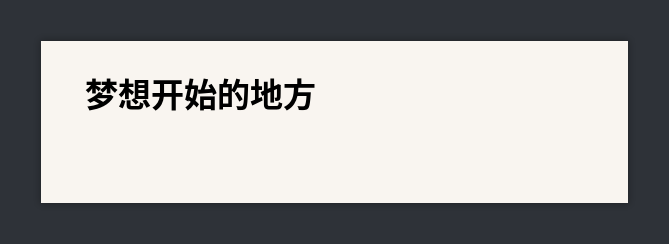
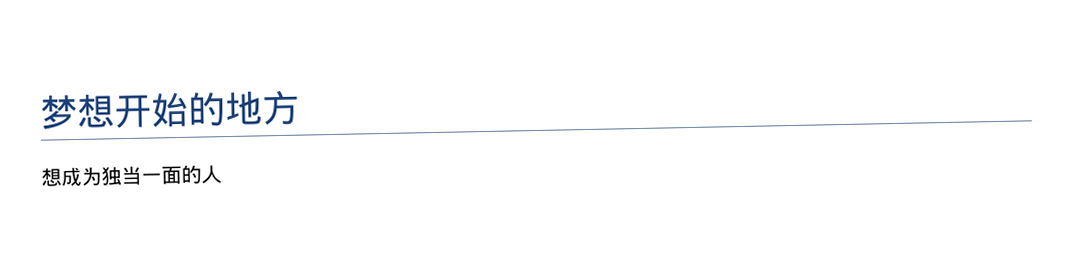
+ 想成为独当一面的人

